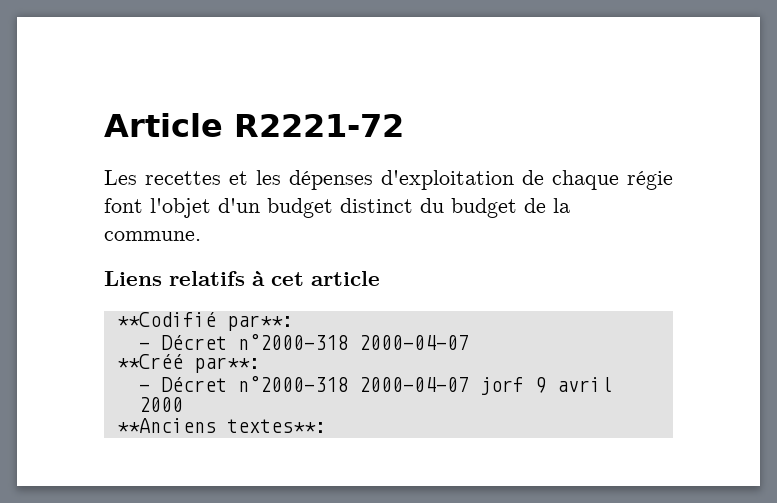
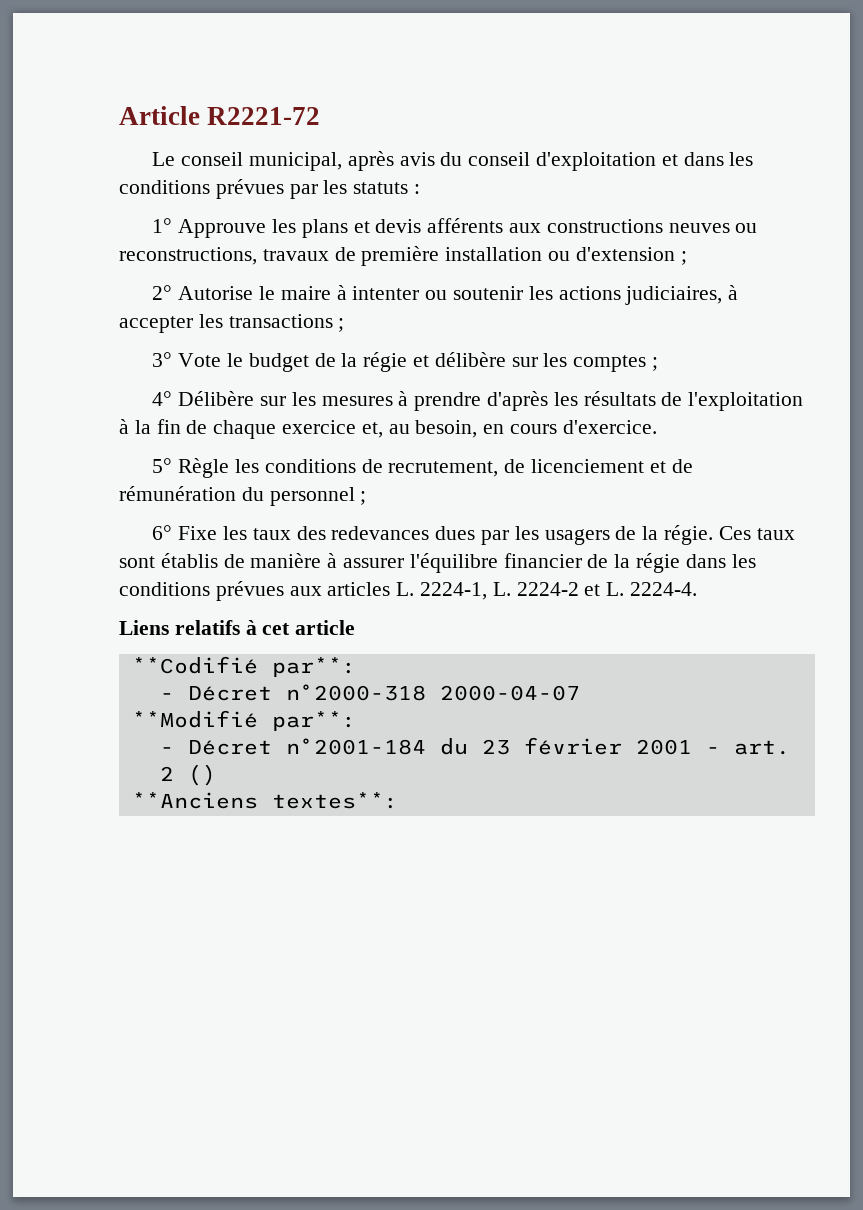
- Les recettes et les dépenses d'exploitation de chaque régie font l'objet d'un budget distinct du budget de la commune.
+ Le conseil municipal, après avis du conseil d'exploitation et dans les conditions prévues par les statuts :
+ 1° Approuve les plans et devis afférents aux constructions neuves ou reconstructions, travaux de première installation ou d'extension ;
+ 2° Autorise le maire à intenter ou soutenir les actions judiciaires, à accepter les transactions ;
+ 3° Vote le budget de la régie et délibère sur les comptes ;
+ 4° Délibère sur les mesures à prendre d'après les résultats de l'exploitation à la fin de chaque exercice et, au besoin, en cours d'exercice.
+ 5° Règle les conditions de recrutement, de licenciement et de rémunération du personnel ;
+ 6° Fixe les taux des redevances dues par les usagers de la régie. Ces taux sont établis de manière à assurer l'équilibre financier de la régie dans les conditions prévues aux articles L. 2224-1, L. 2224-2 et L. 2224-4.
- **Créé par**:
- - Décret n°2000-318 2000-04-07 jorf 9 avril 2000
+ **Modifié par**:
+ - Décret n°2001-184 du 23 février 2001 - art. 2 ()

